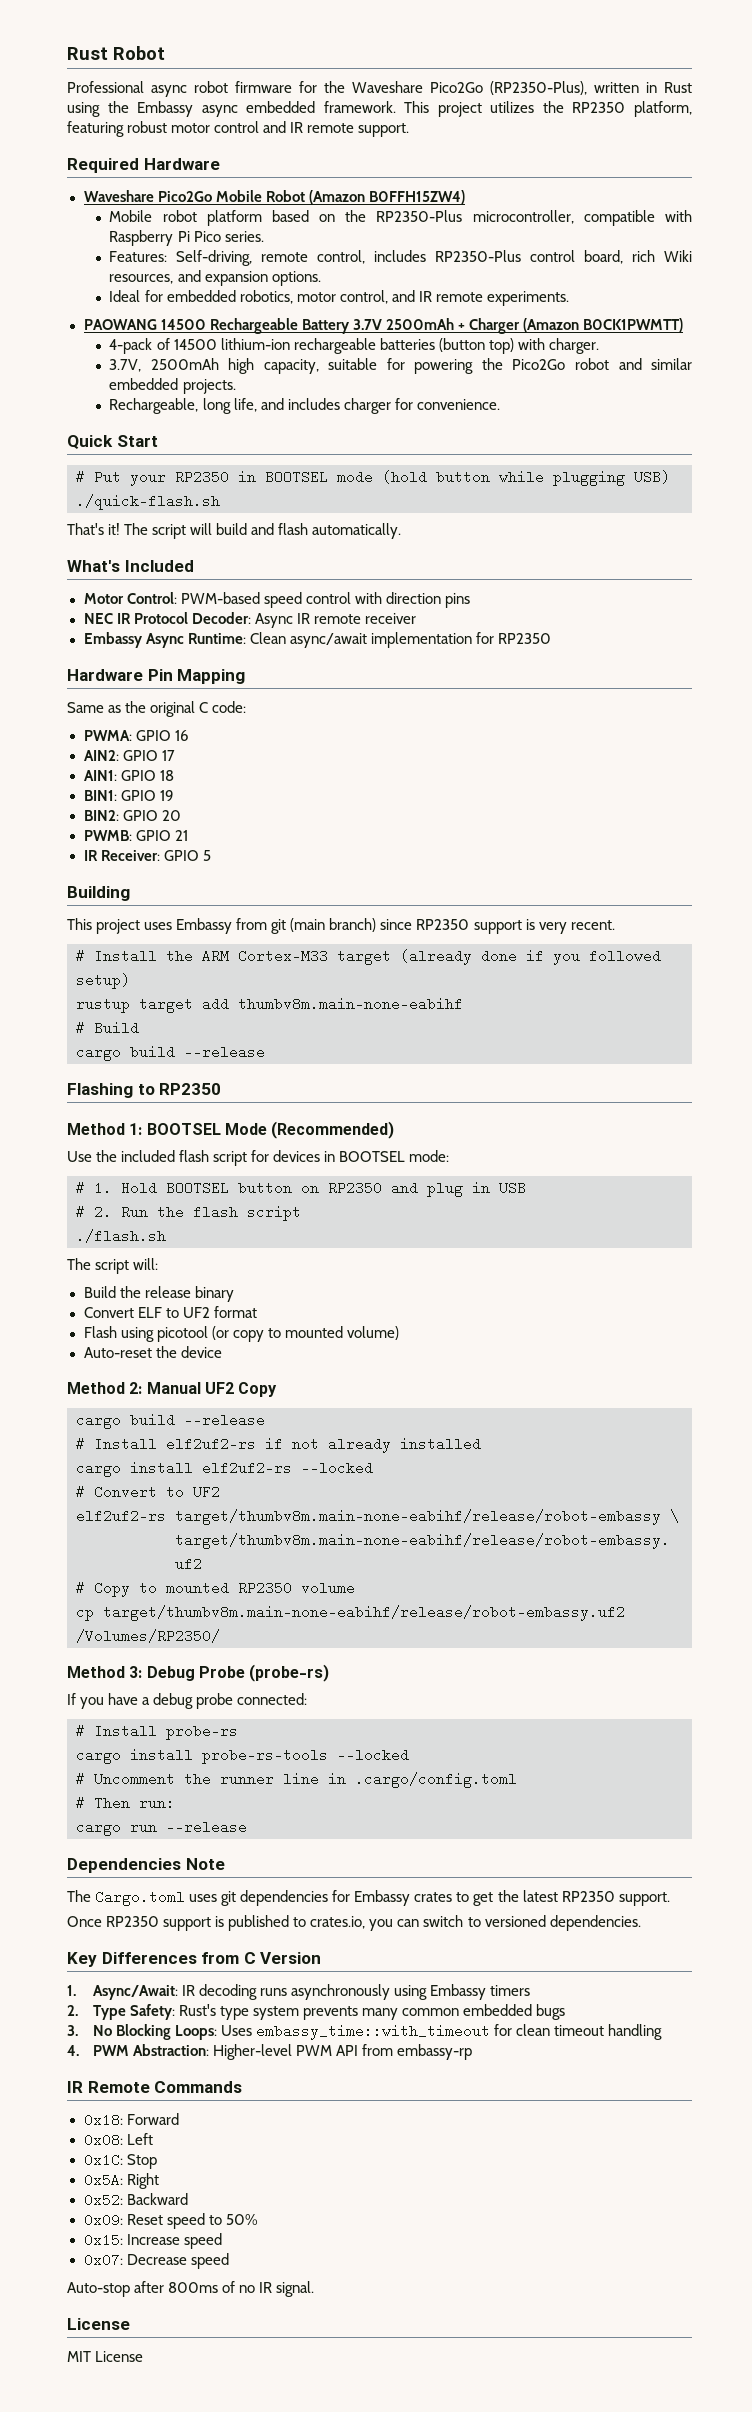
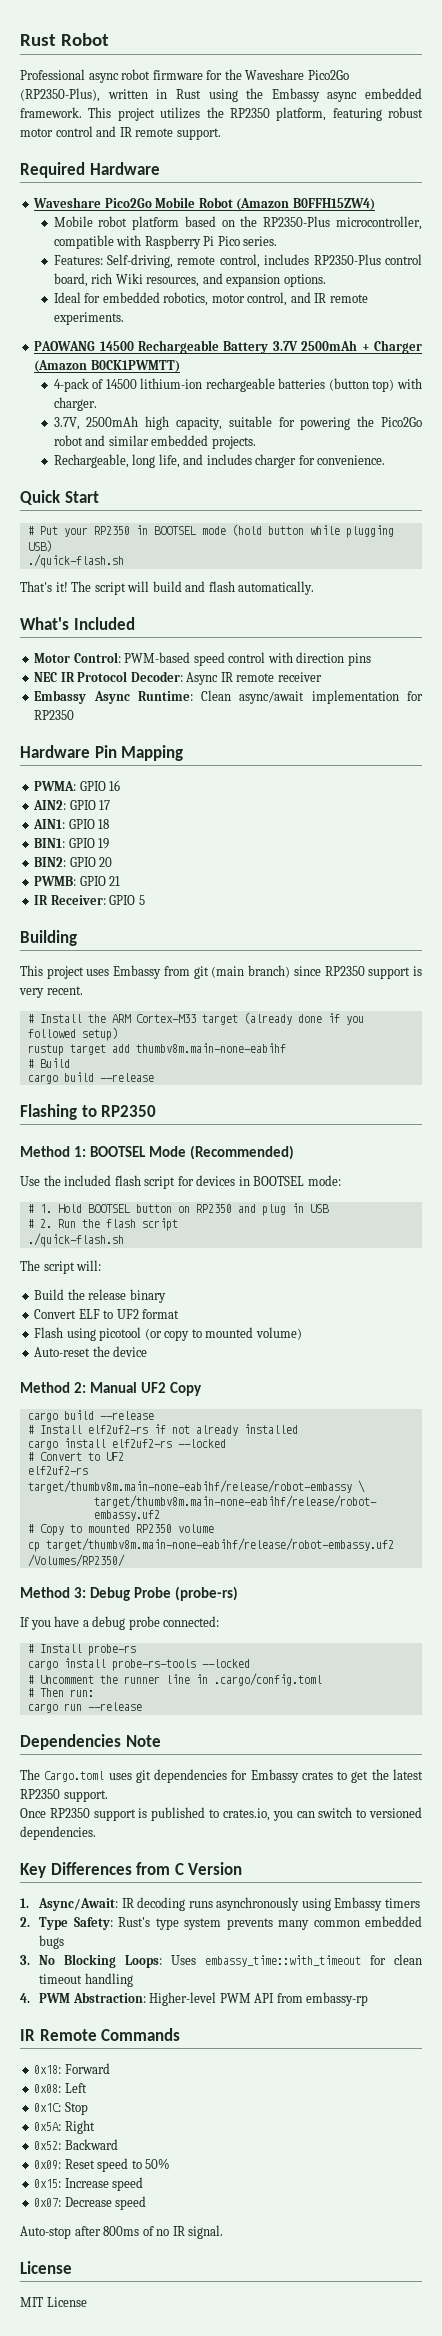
- Same as the original C code:
  # 2. Run the flash script
- ./flash.sh
+ ./quick-flash.sh

